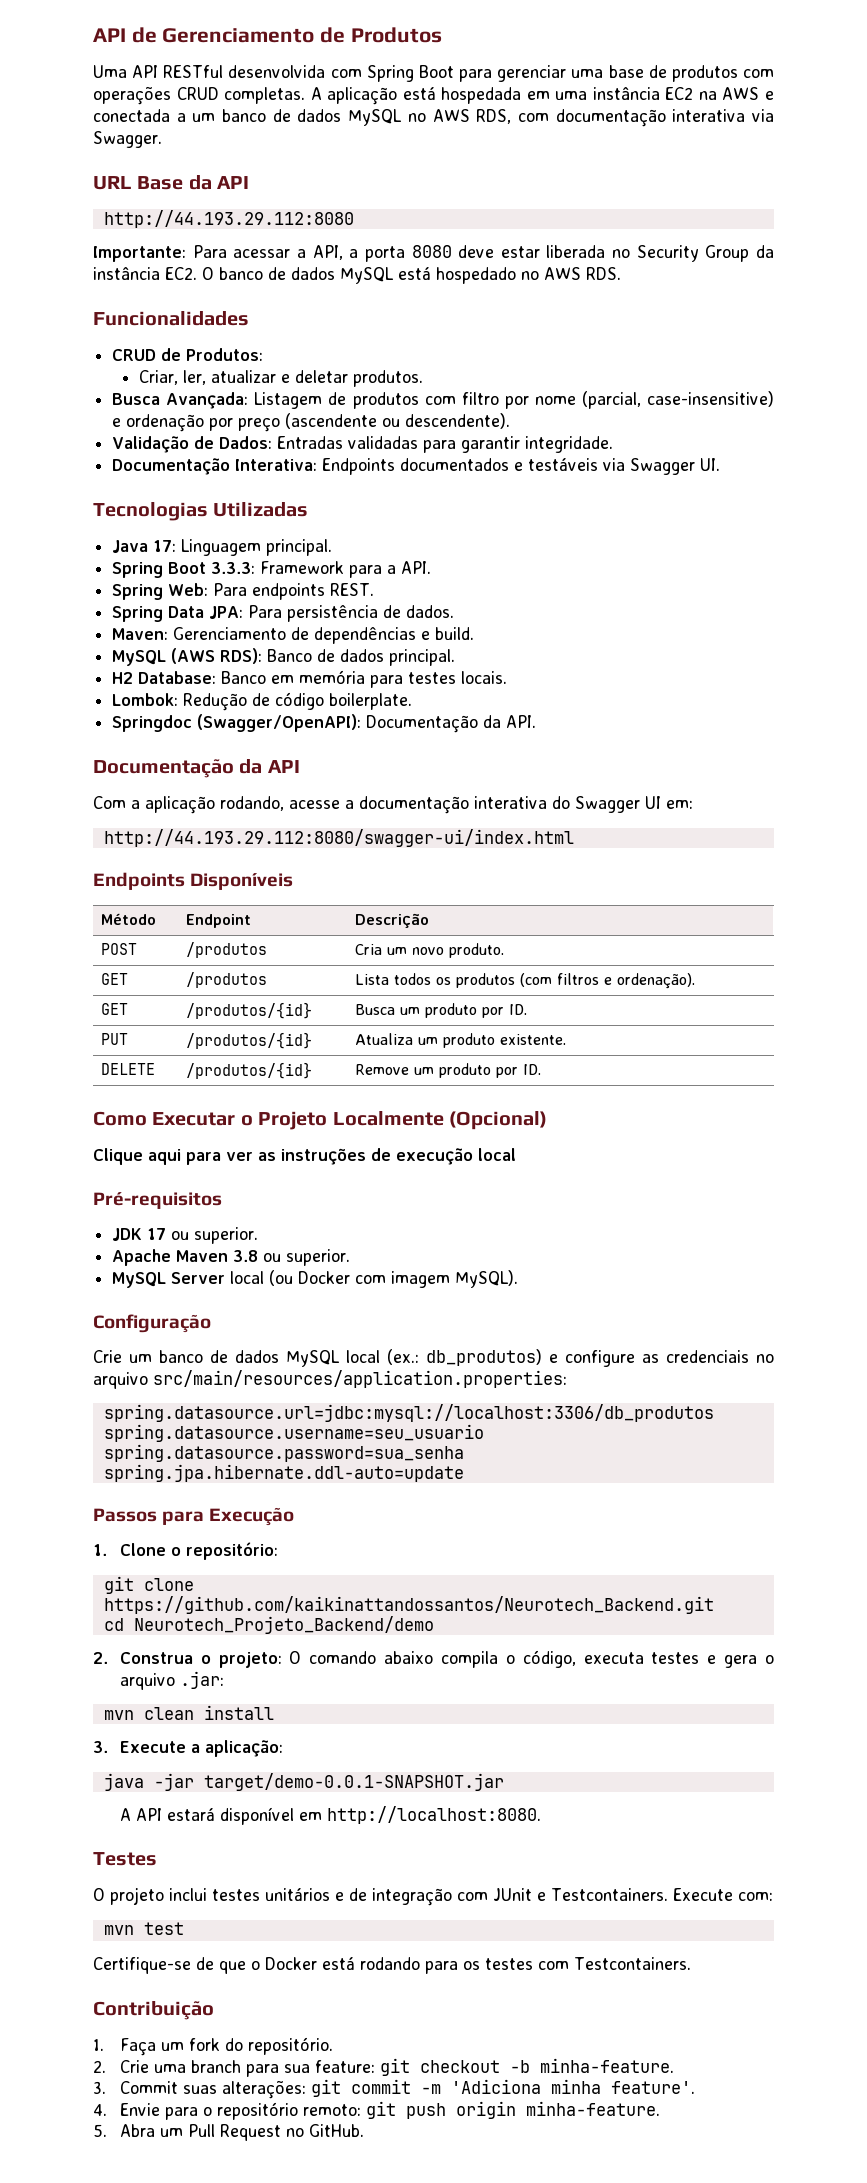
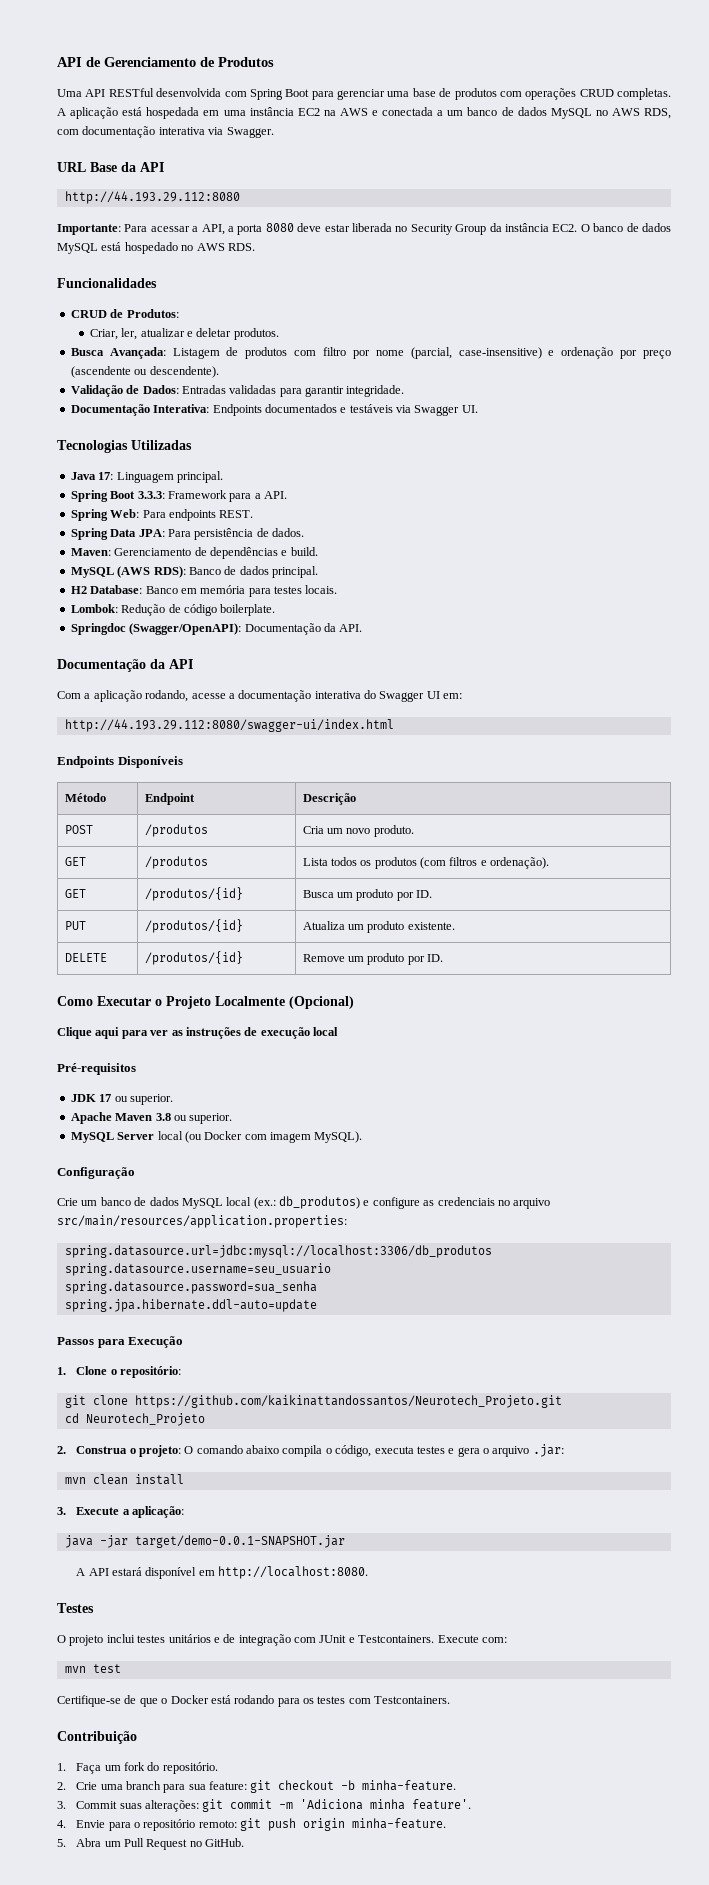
- git clone https://github.com/kaikinattandossantos/Neurotech_Backend.git
+ git clone https://github.com/kaikinattandossantos/Neurotech_Projeto.git
- cd Neurotech_Projeto_Backend/demo
+ cd Neurotech_Projeto

